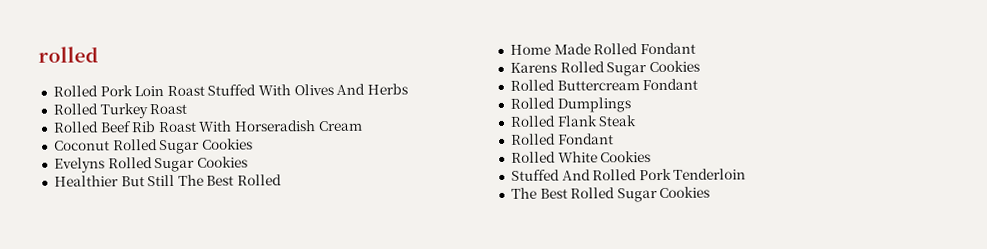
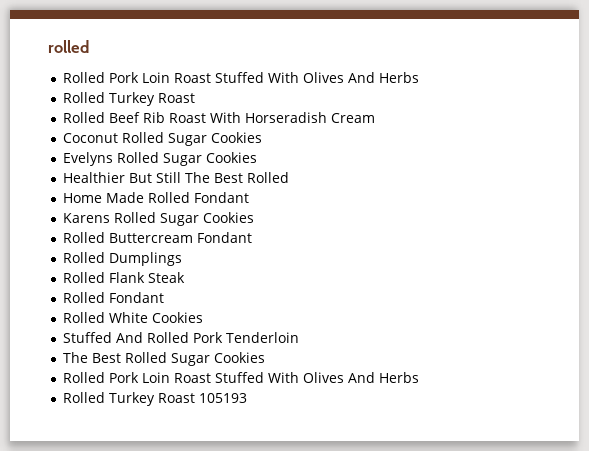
  The Best Rolled Sugar Cookies
+ Rolled Pork Loin Roast Stuffed With Olives And Herbs
+ Rolled Turkey Roast 105193

